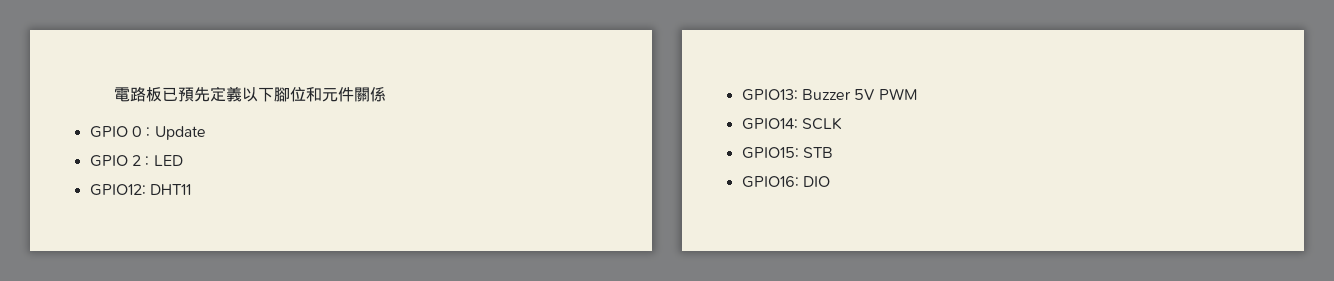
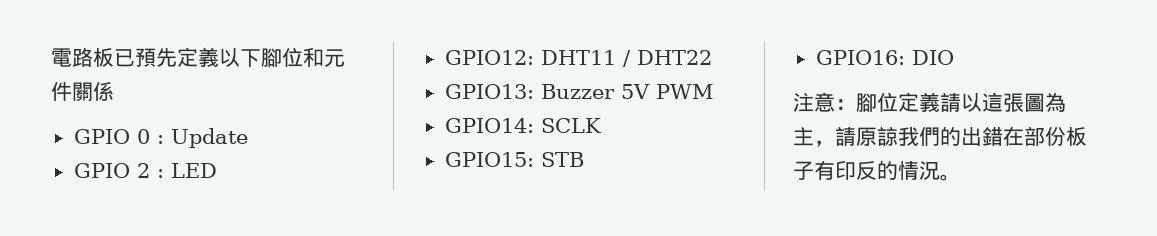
- GPIO12: DHT11
+ GPIO12: DHT11 / DHT22
+ 注意：腳位定義請以這張圖為主，請原諒我們的出錯在部份板子有印反的情況。

